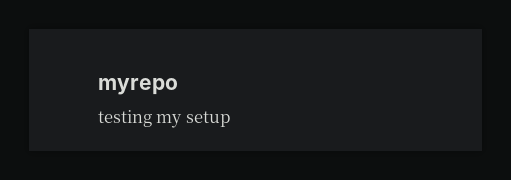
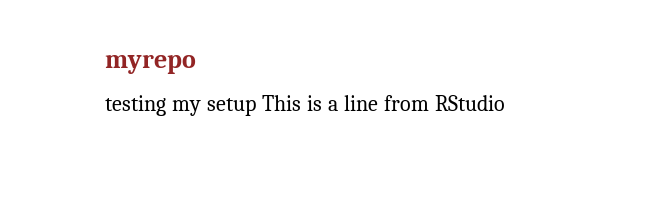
- testing my setup
+ testing my setup This is a line from RStudio

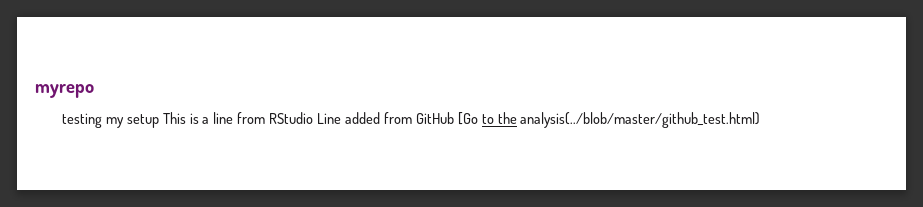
- testing my setup This is a line from RStudio
+ testing my setup This is a line from RStudio Line added from GitHub [Go to the analysis(../blob/master/github_test.html)

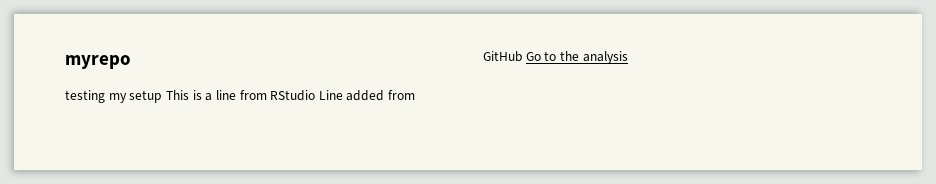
- testing my setup This is a line from RStudio Line added from GitHub [Go to the analysis(../blob/master/github_test.html)
+ testing my setup This is a line from RStudio Line added from GitHub Go to the analysis

